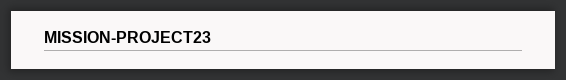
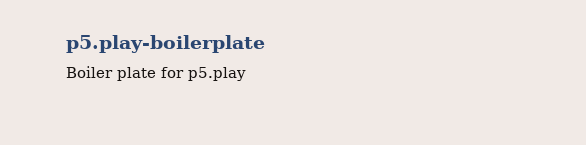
- MISSION-PROJECT23
+ p5.play-boilerplate
+ Boiler plate for p5.play

